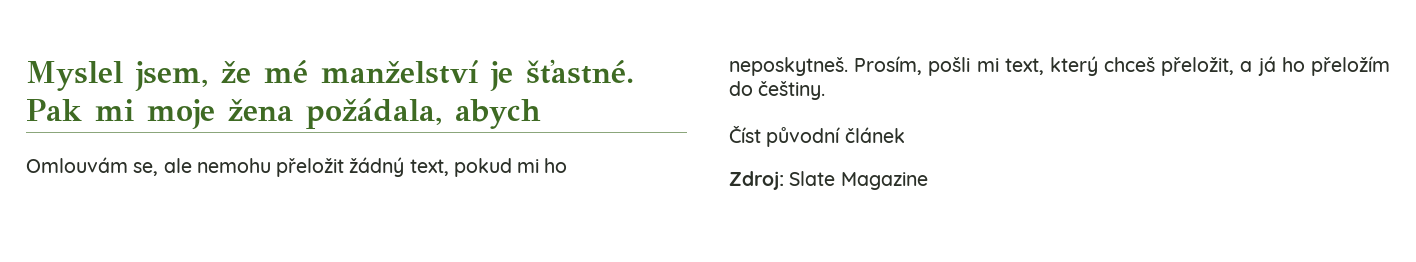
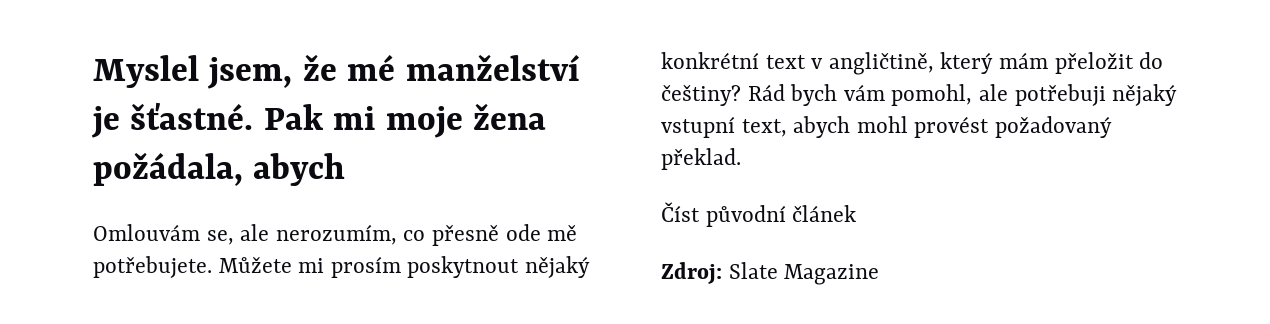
- Omlouvám se, ale nemohu přeložit žádný text, pokud mi ho neposkytneš. Prosím, pošli mi text, který chceš přeložit, a já ho přeložím do češtiny.
+ Omlouvám se, ale nerozumím, co přesně ode mě potřebujete. Můžete mi prosím poskytnout nějaký konkrétní text v angličtině, který mám přeložit do češtiny? Rád bych vám pomohl, ale potřebuji nějaký vstupní text, abych mohl provést požadovaný překlad.

